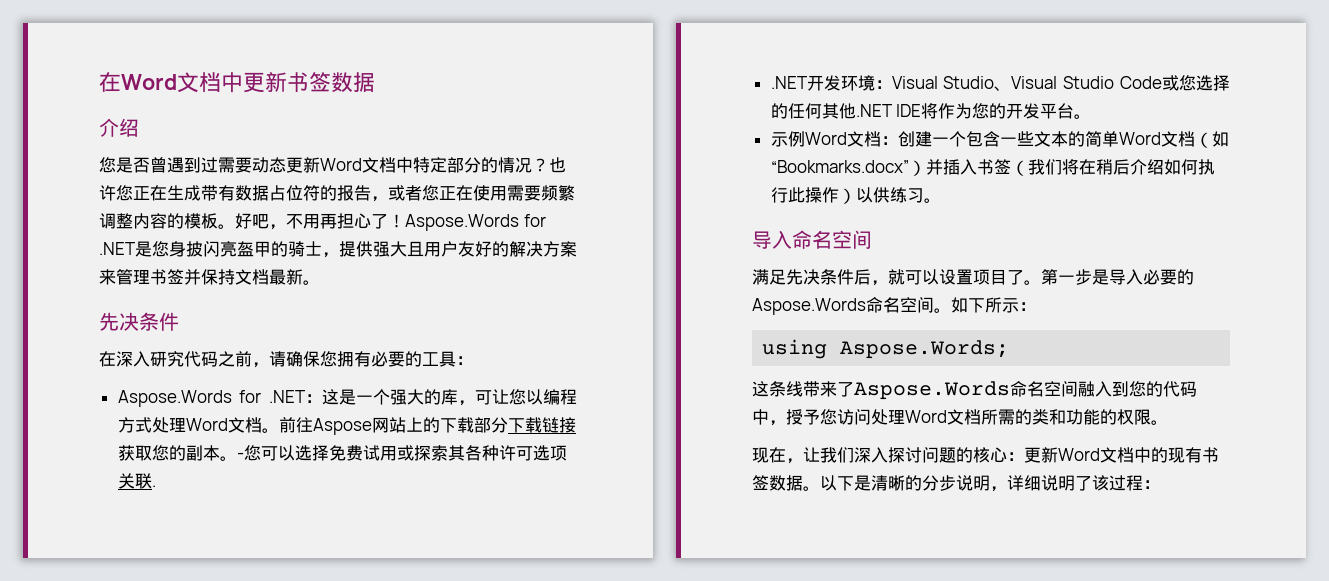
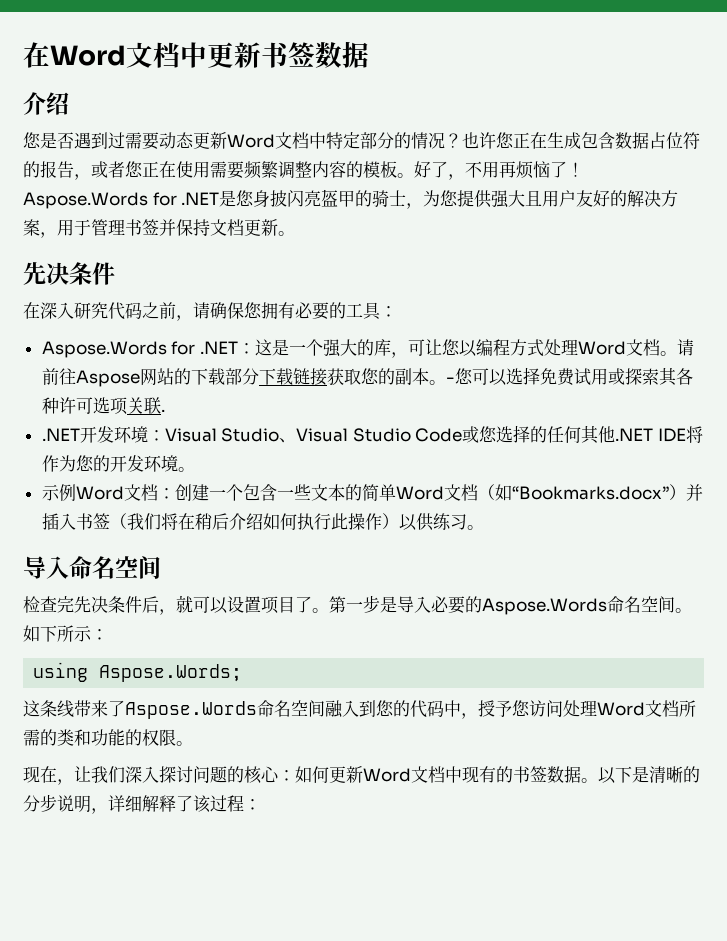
- 您是否曾遇到过需要动态更新Word文档中特定部分的情况？
+ 您是否遇到过需要动态更新Word文档中特定部分的情况？
- 也许您正在生成带有数据占位符的报告，或者您正在使用需要频繁调整内容的模板。
+ 也许您正在生成包含数据占位符的报告，或者您正在使用需要频繁调整内容的模板。
- 好吧，不用再担心了！
+ 好了，不用再烦恼了！
- Aspose.Words for .NET是您身披闪亮盔甲的骑士，提供强大且用户友好的解决方案来管理书签并保持文档最新。
+ Aspose.Words for .NET是您身披闪亮盔甲的骑士，为您提供强大且用户友好的解决方案，用于管理书签并保持文档更新。
- 前往Aspose网站上的下载部分下载链接获取您的副本。
+ 请前往Aspose网站的下载部分下载链接获取您的副本。
- .NET开发环境：Visual Studio、Visual Studio Code或您选择的任何其他.NET IDE将作为您的开发平台。
+ .NET开发环境：Visual Studio、Visual Studio Code或您选择的任何其他.NET IDE将作为您的开发环境。
- 满足先决条件后，就可以设置项目了。
+ 检查完先决条件后，就可以设置项目了。
- 现在，让我们深入探讨问题的核心：更新Word文档中的现有书签数据。
+ 现在，让我们深入探讨问题的核心：如何更新Word文档中现有的书签数据。
- 以下是清晰的分步说明，详细说明了该过程：
+ 以下是清晰的分步说明，详细解释了该过程：

